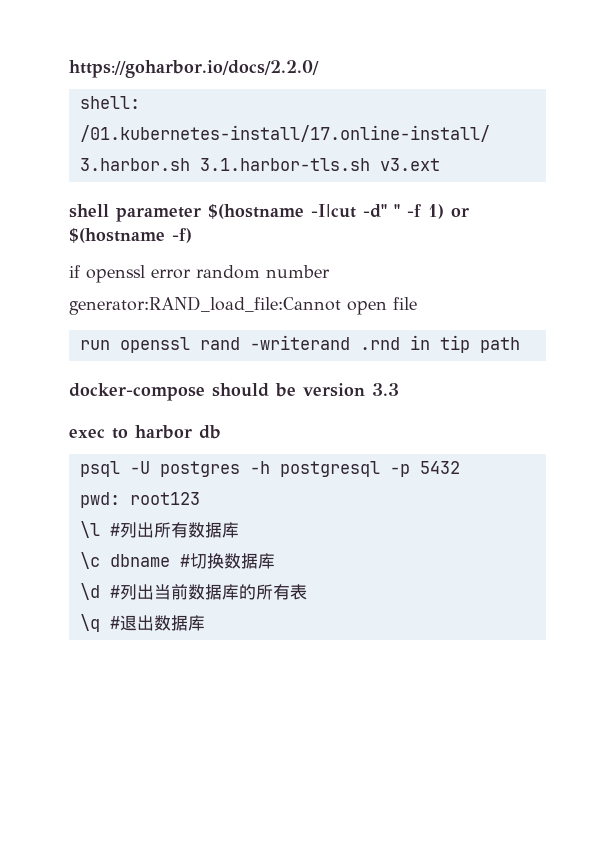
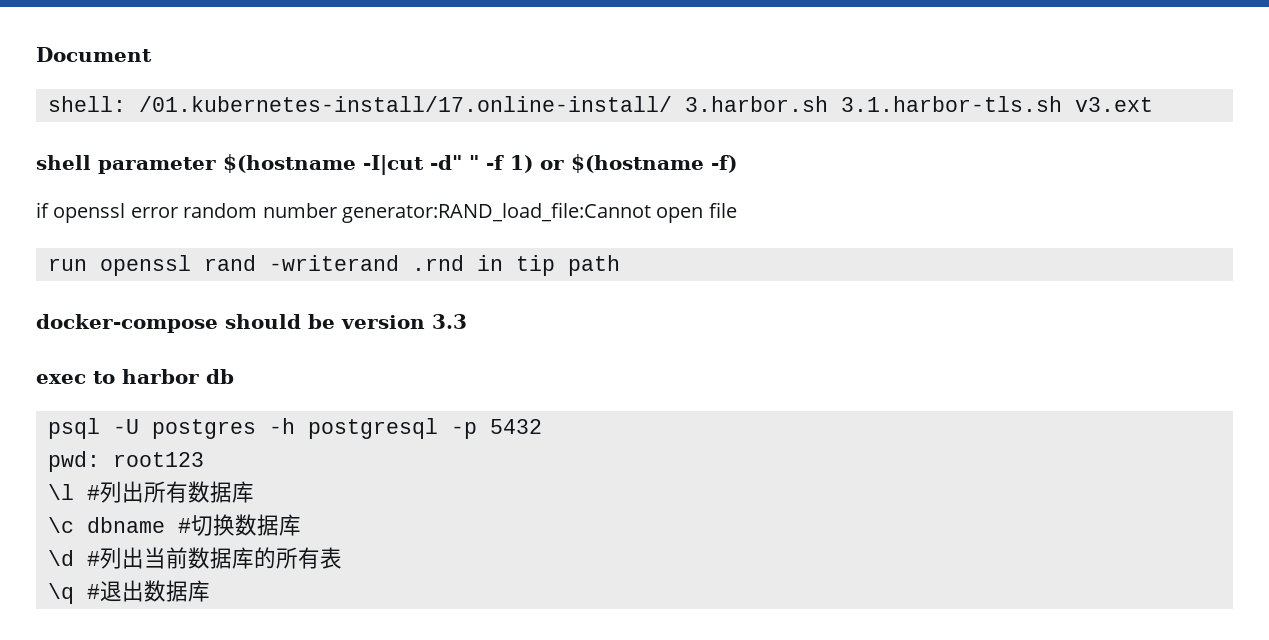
- https://goharbor.io/docs/2.2.0/
+ Document

